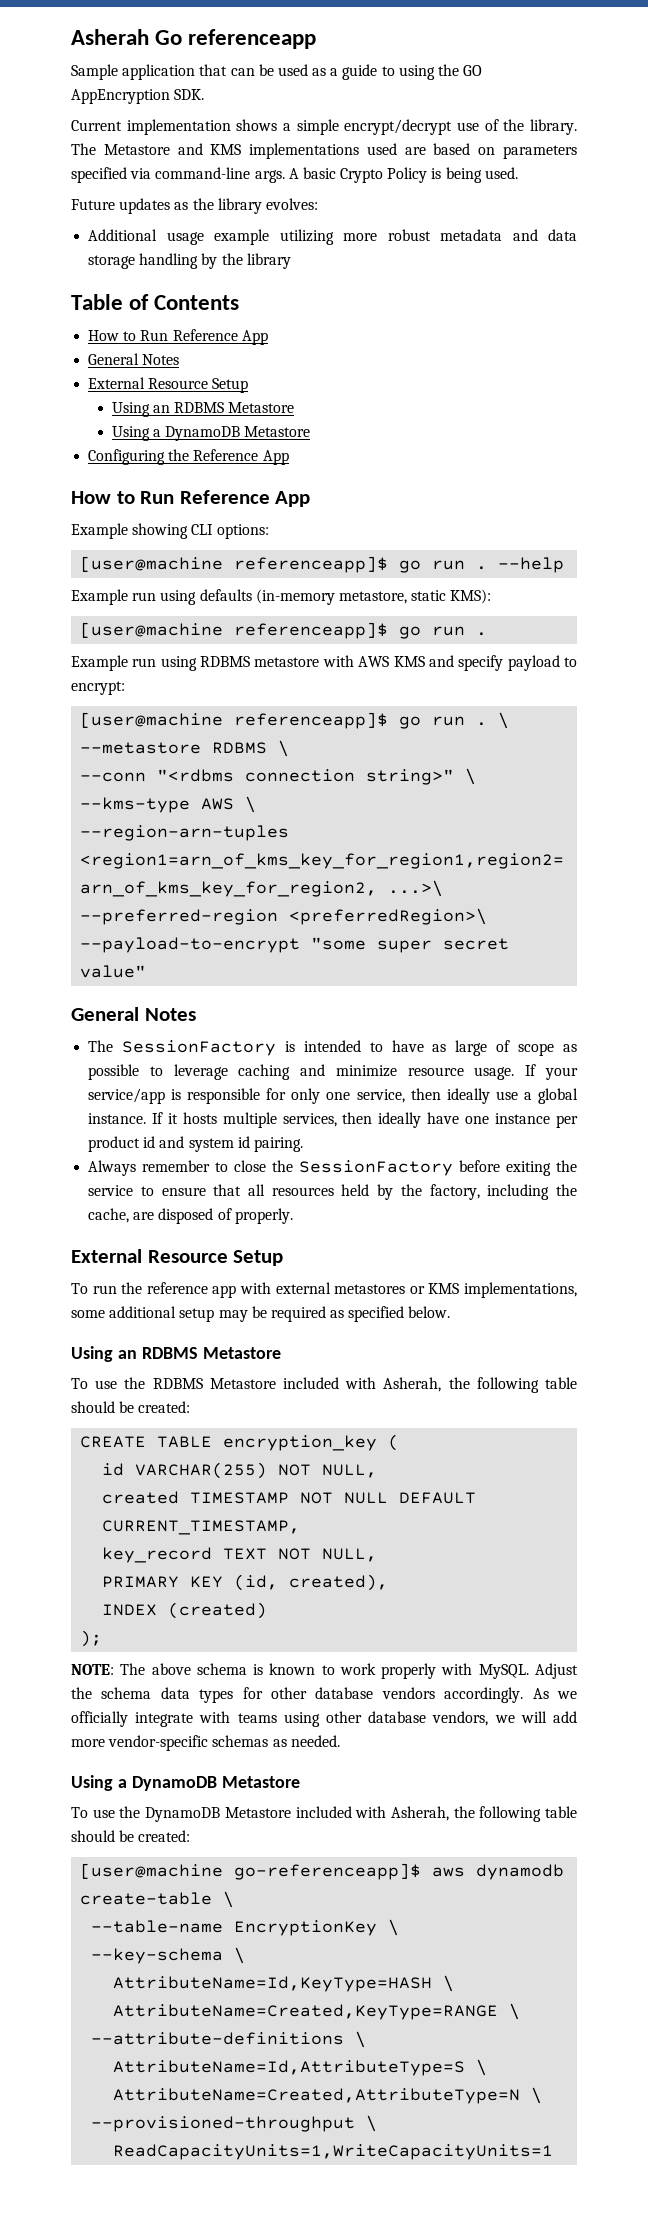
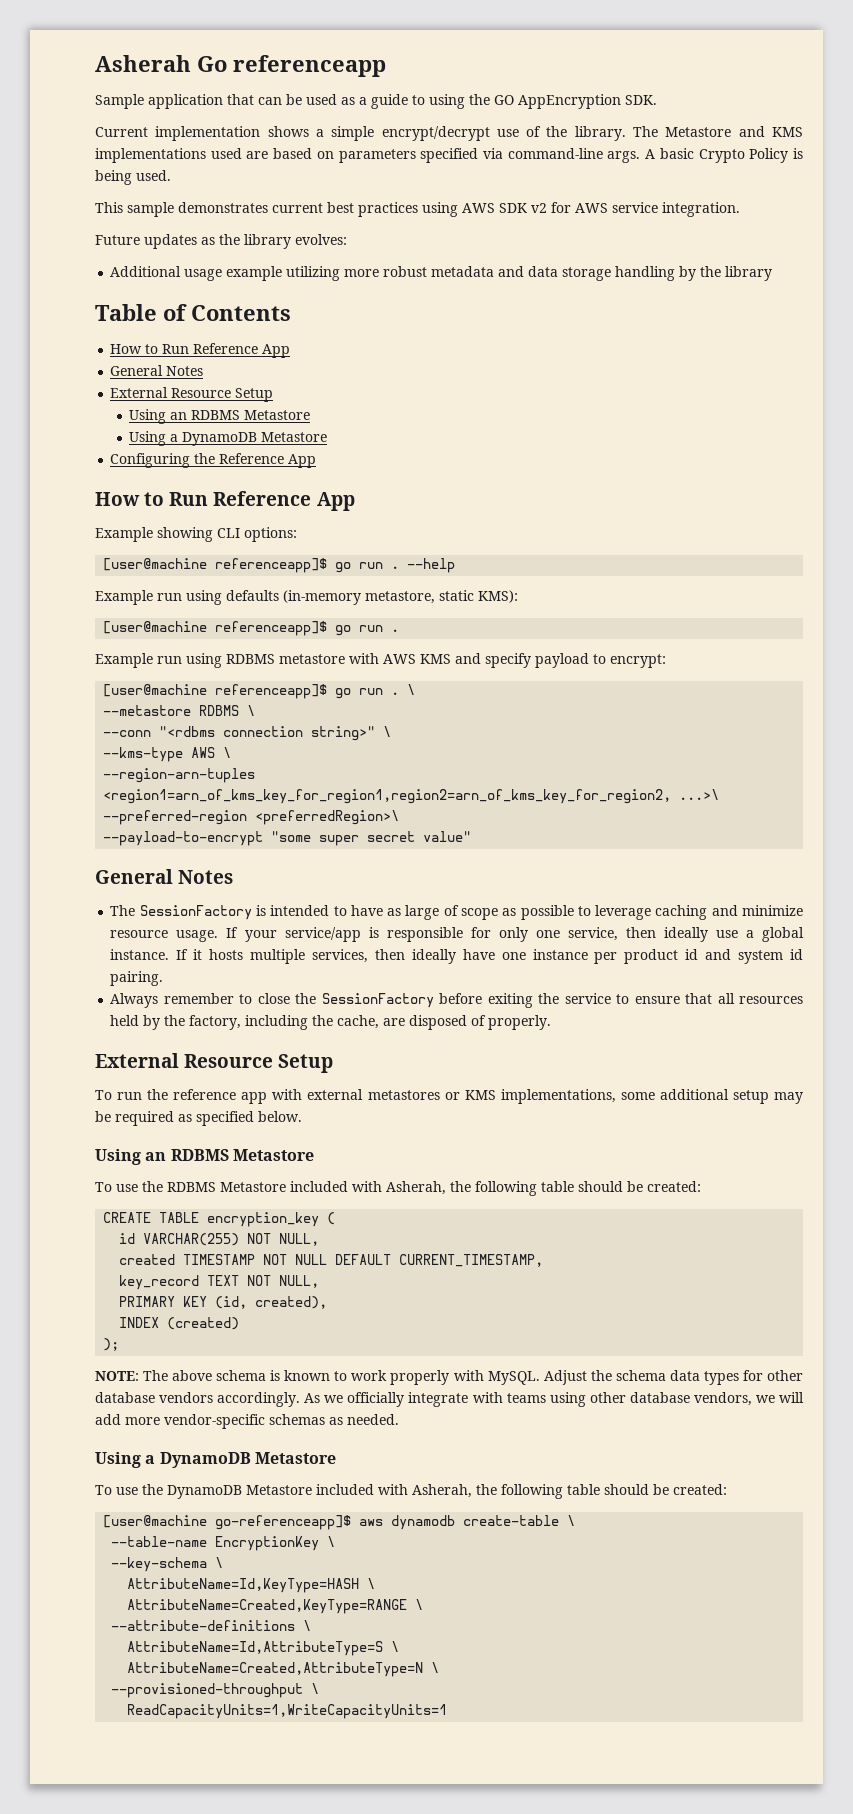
+ This sample demonstrates current best practices using AWS SDK v2 for AWS service integration.

